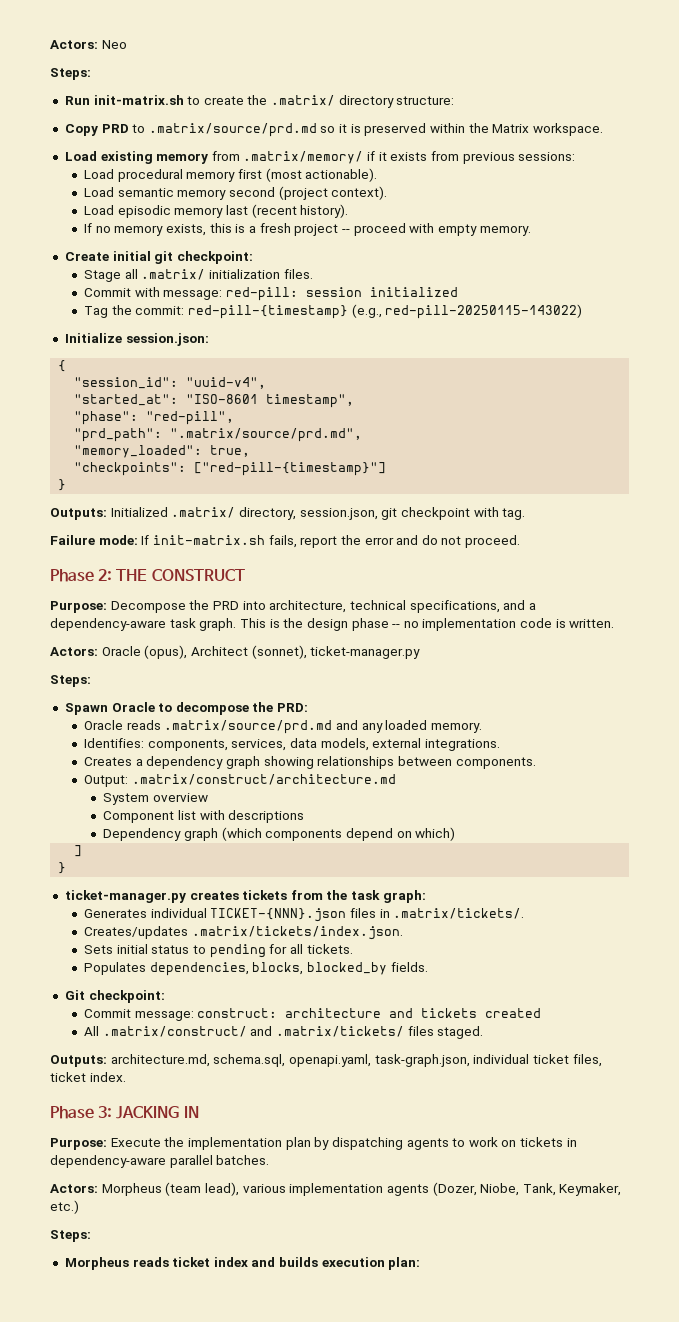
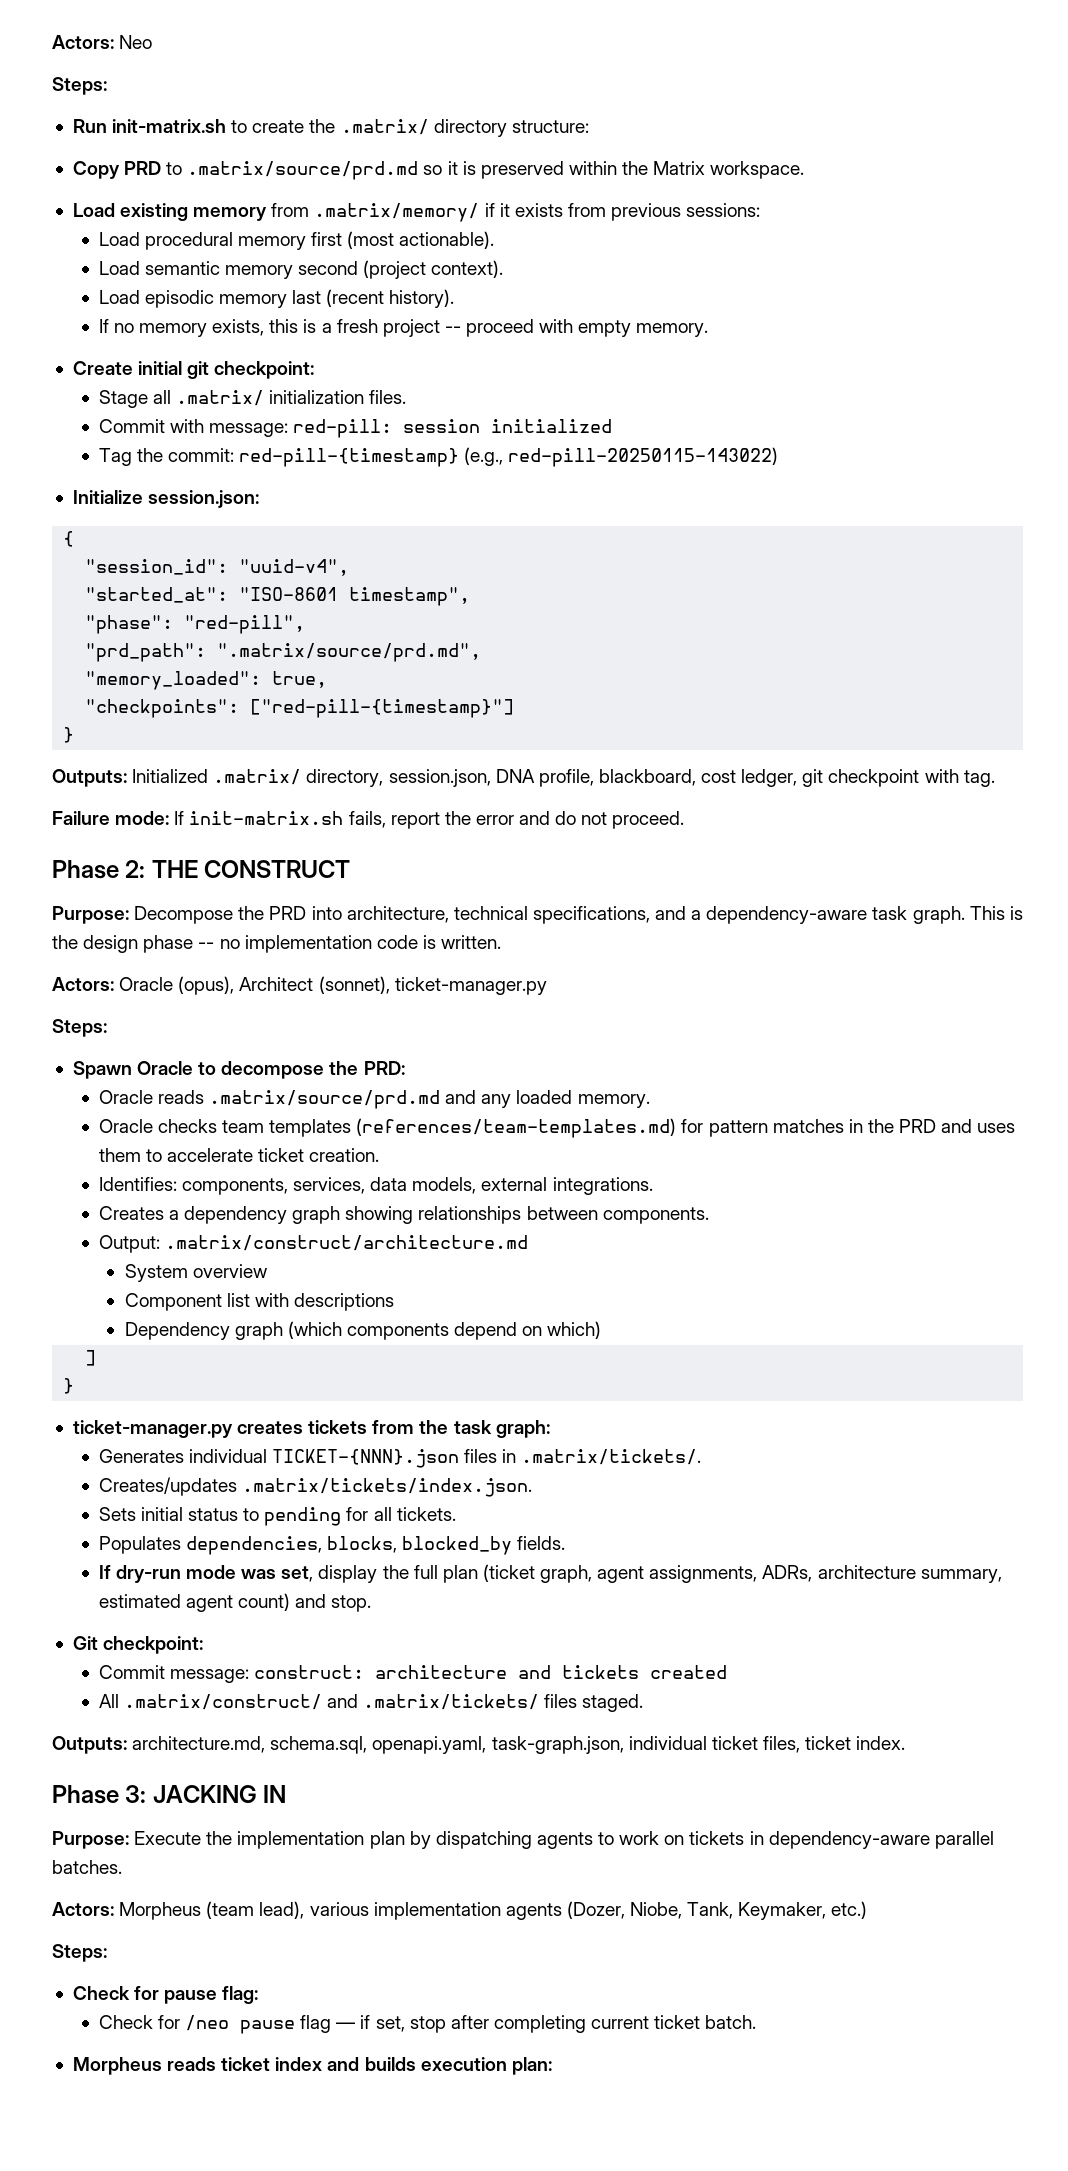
- Outputs: Initialized .matrix/ directory, session.json, git checkpoint with tag.
+ Outputs: Initialized .matrix/ directory, session.json, DNA profile, blackboard, cost ledger, git checkpoint with tag.
+ Oracle checks team templates (references/team-templates.md) for pattern matches in the PRD and uses them to accelerate ticket creation.
+ If dry-run mode was set, display the full plan (ticket graph, agent assignments, ADRs, architecture summary, estimated agent count) and stop.
+ Check for pause flag:
+ Check for /neo pause flag — if set, stop after completing current ticket batch.

